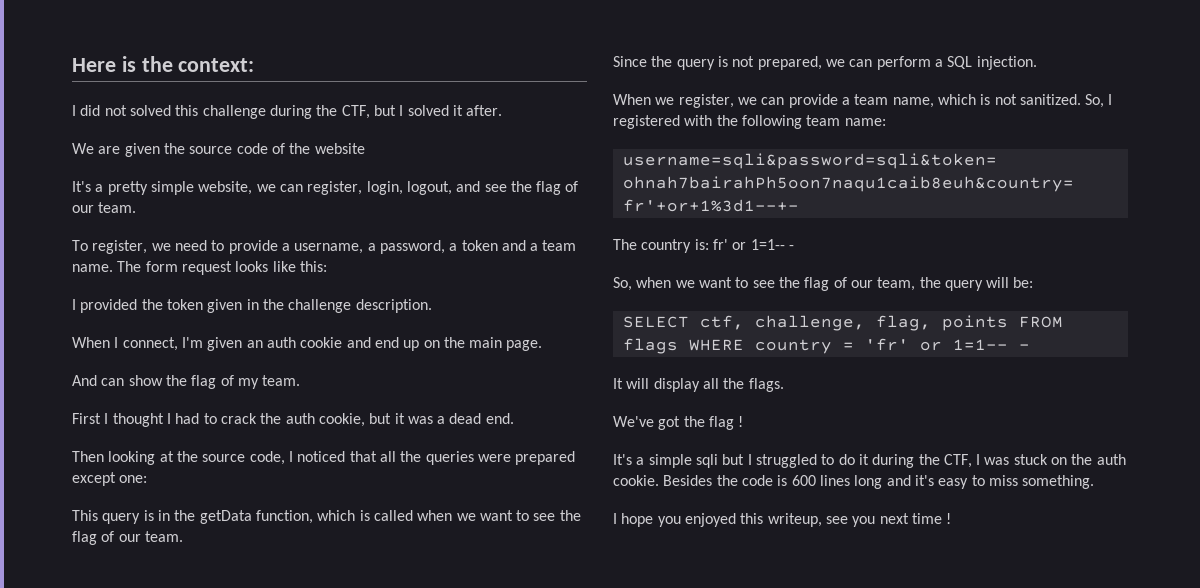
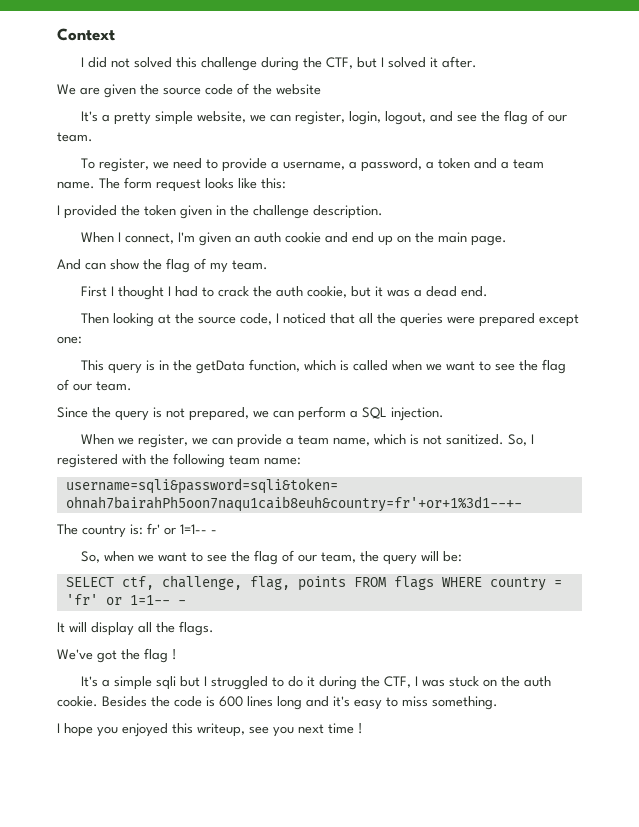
- Here is the context:
+ Context

